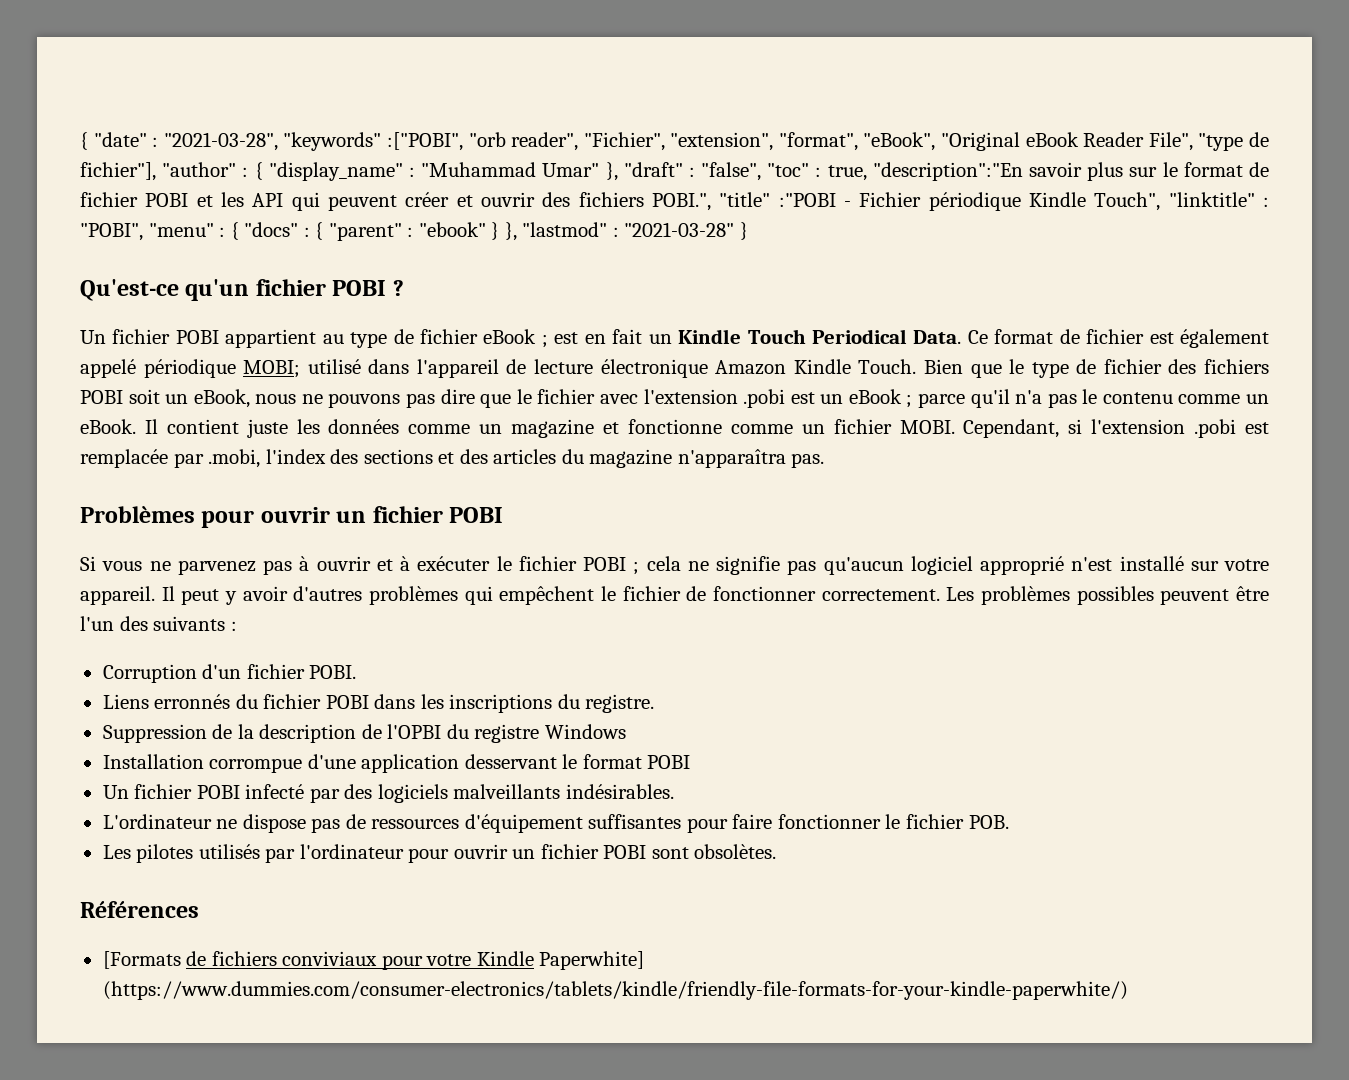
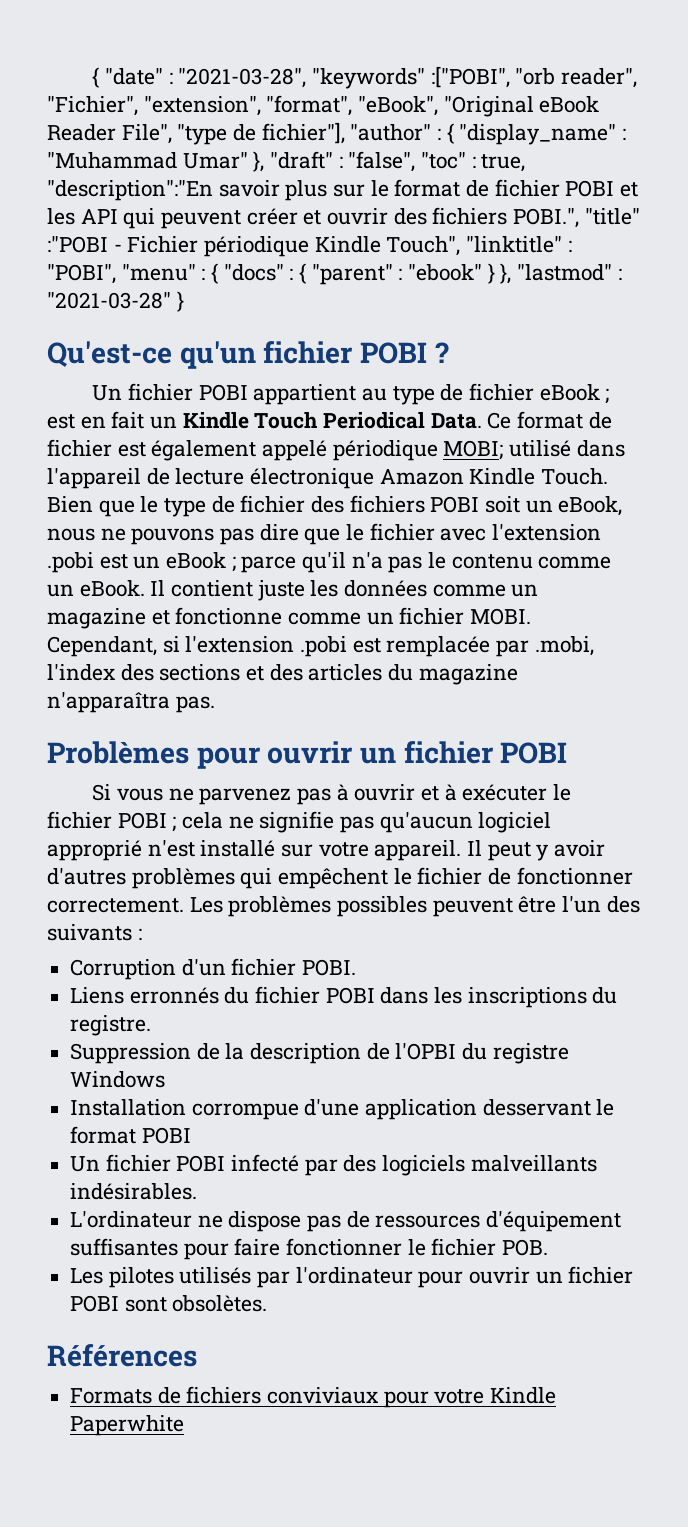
- [Formats de fichiers conviviaux pour votre Kindle Paperwhite] (https://www.dummies.com/consumer-electronics/tablets/kindle/friendly-file-formats-for-your-kindle-paperwhite/)
+ Formats de fichiers conviviaux pour votre Kindle Paperwhite

